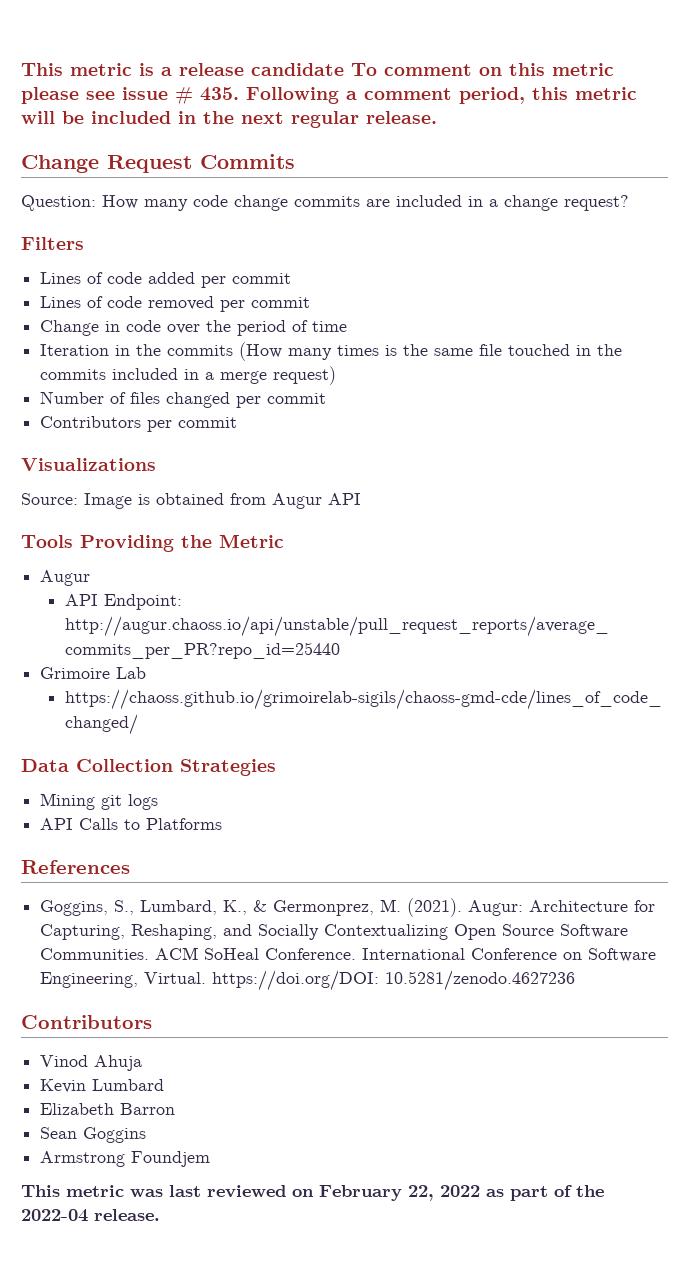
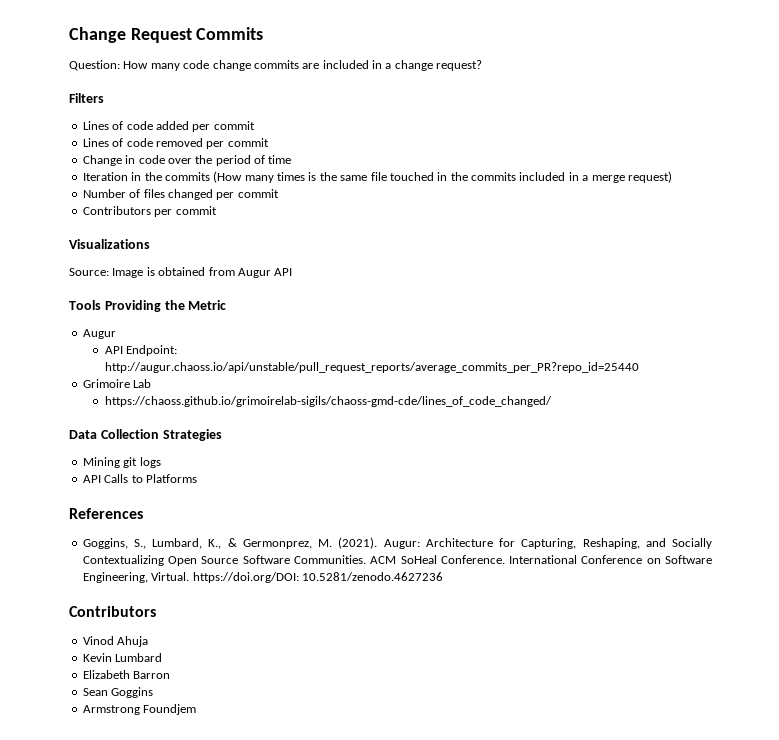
- This metric is a release candidate To comment on this metric please see issue # 435. Following a comment period, this metric will be included in the next regular release.
- This metric was last reviewed on February 22, 2022 as part of the 2022-04 release.

